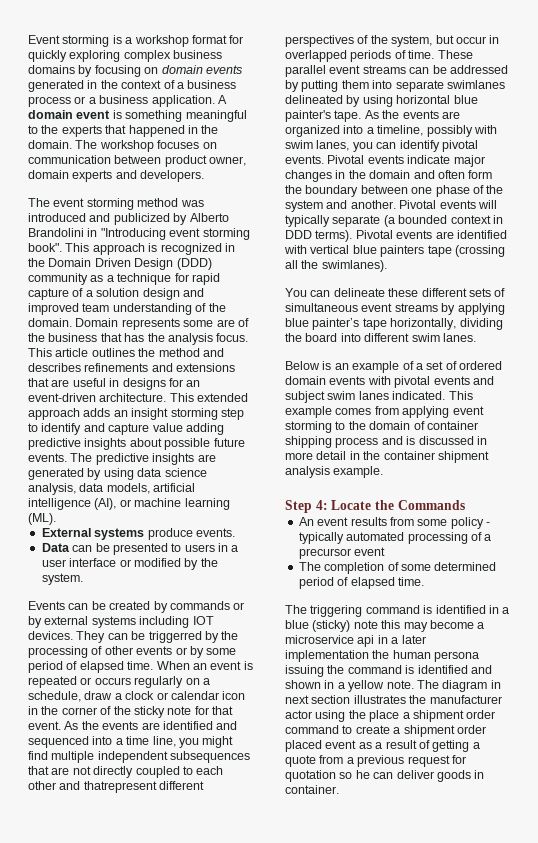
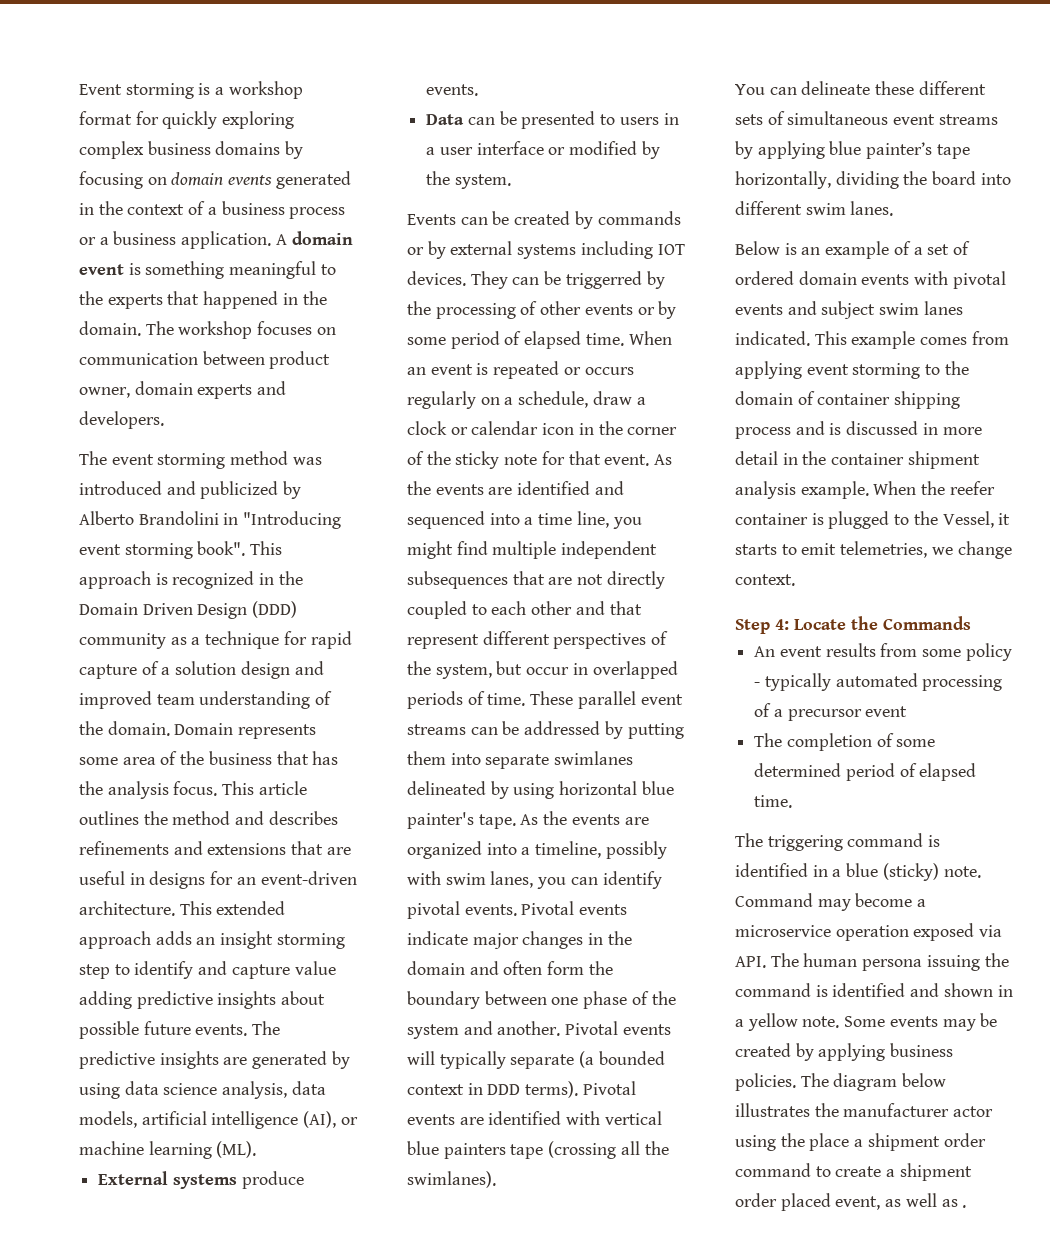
- Domain represents some are of the business that has the analysis focus.
+ Domain represents some area of the business that has the analysis focus.
- As the events are identified and sequenced into a time line, you might find multiple independent subsequences that are not directly coupled to each other and thatrepresent different perspectives of the system, but occur in overlapped periods of time.
+ As the events are identified and sequenced into a time line, you might find multiple independent subsequences that are not directly coupled to each other and that represent different perspectives of the system, but occur in overlapped periods of time.
+ When the reefer container is plugged to the Vessel, it starts to emit telemetries, we change context.
- The triggering command is identified in a blue (sticky) note this may become a microservice api in a later implementation the human persona issuing the command is identified and shown in a yellow note.
+ The triggering command is identified in a blue (sticky) note. Command may become a microservice operation exposed via API. The human persona issuing the command is identified and shown in a yellow note.
- The diagram in next section illustrates the manufacturer actor using the place a shipment order command to create a shipment order placed event as a result of getting a quote from a previous request for quotation so he can deliver goods in container.
+ Some events may be created by applying business policies. The diagram below illustrates the manufacturer actor using the place a shipment order command to create a shipment order placed event, as well as .

